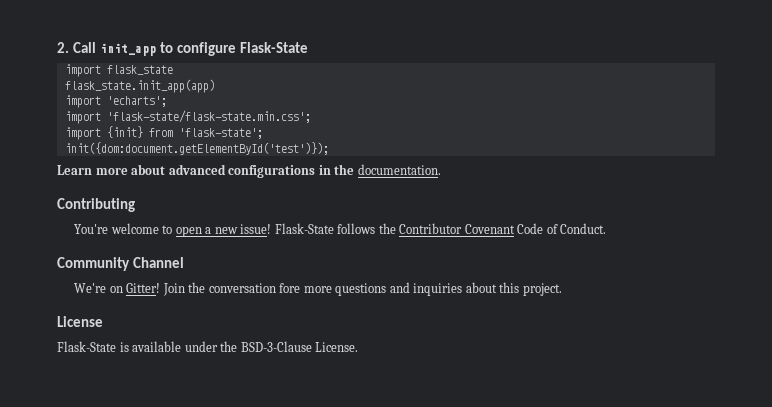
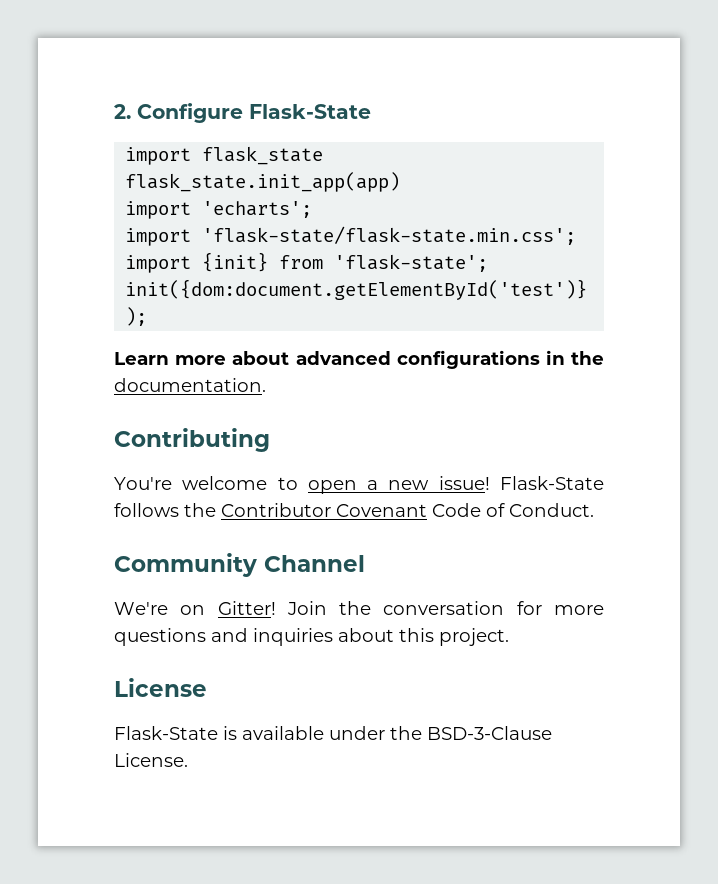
- 2. Call init_app to configure Flask-State
+ 2. Configure Flask-State
- Join the conversation fore more questions and inquiries about this project.
+ Join the conversation for more questions and inquiries about this project.

